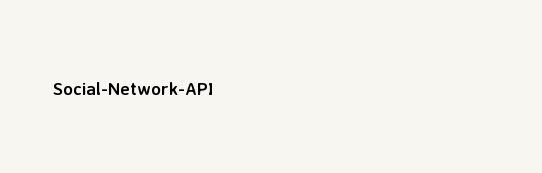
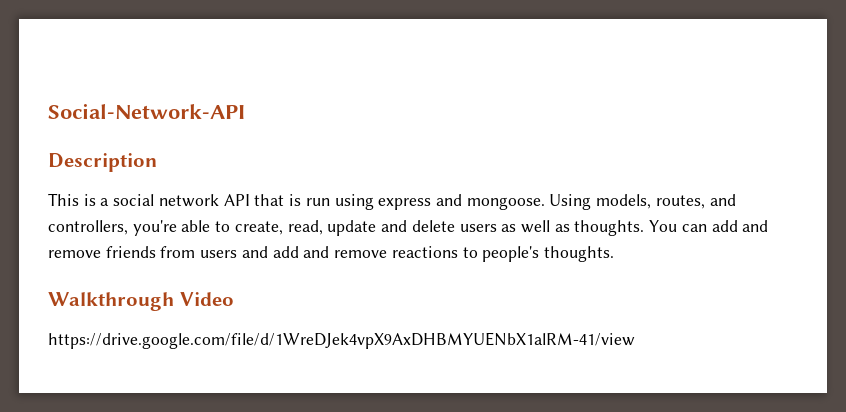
+ Description
+ This is a social network API that is run using express and mongoose. Using models, routes, and controllers, you're able to create, read, update and delete users as well as thoughts. You can add and remove friends from users and add and remove reactions to people's thoughts.
+ Walkthrough Video
+ https://drive.google.com/file/d/1WreDJek4vpX9AxDHBMYUENbX1alRM-41/view

